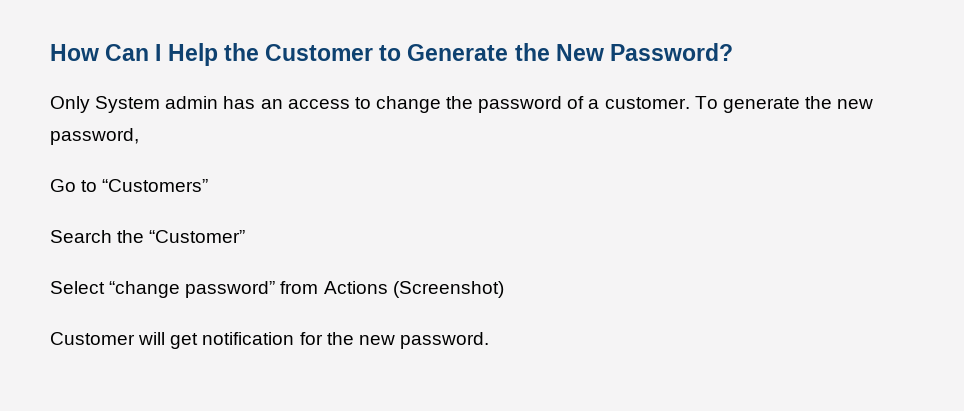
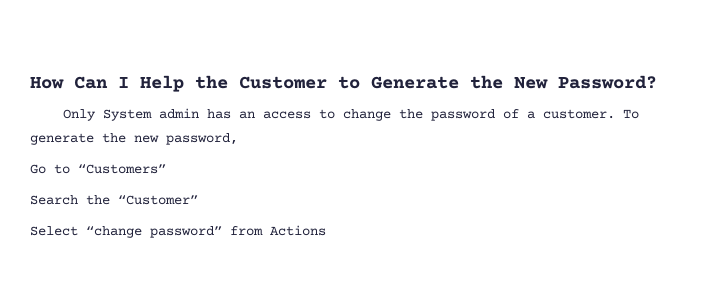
- Select “change password” from Actions (Screenshot)
- Customer will get notification for the new password.
+ Select “change password” from Actions

